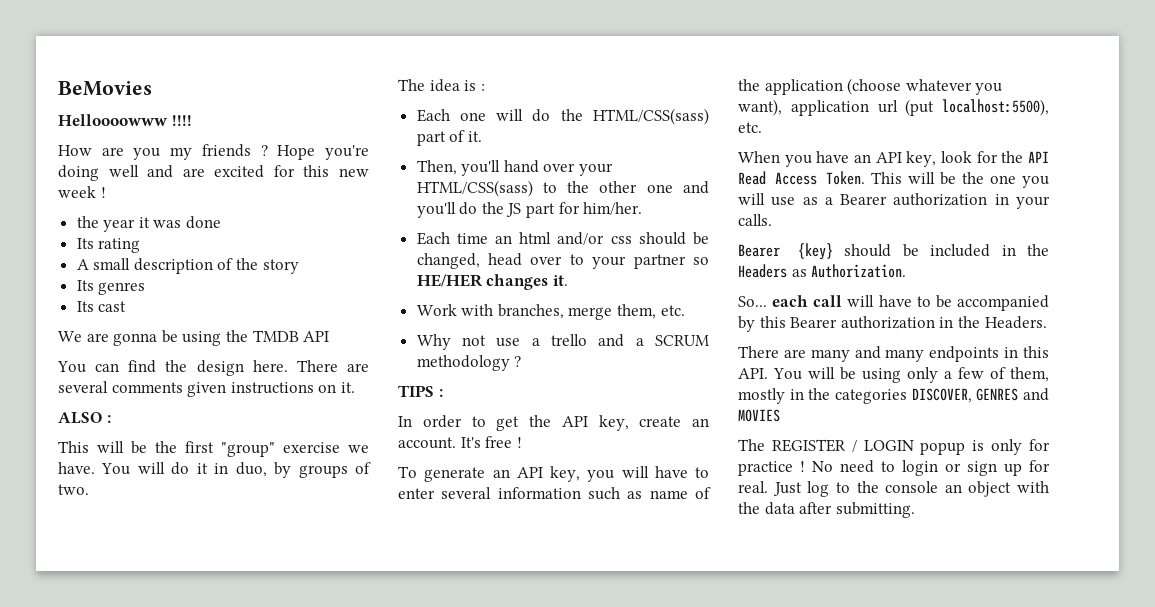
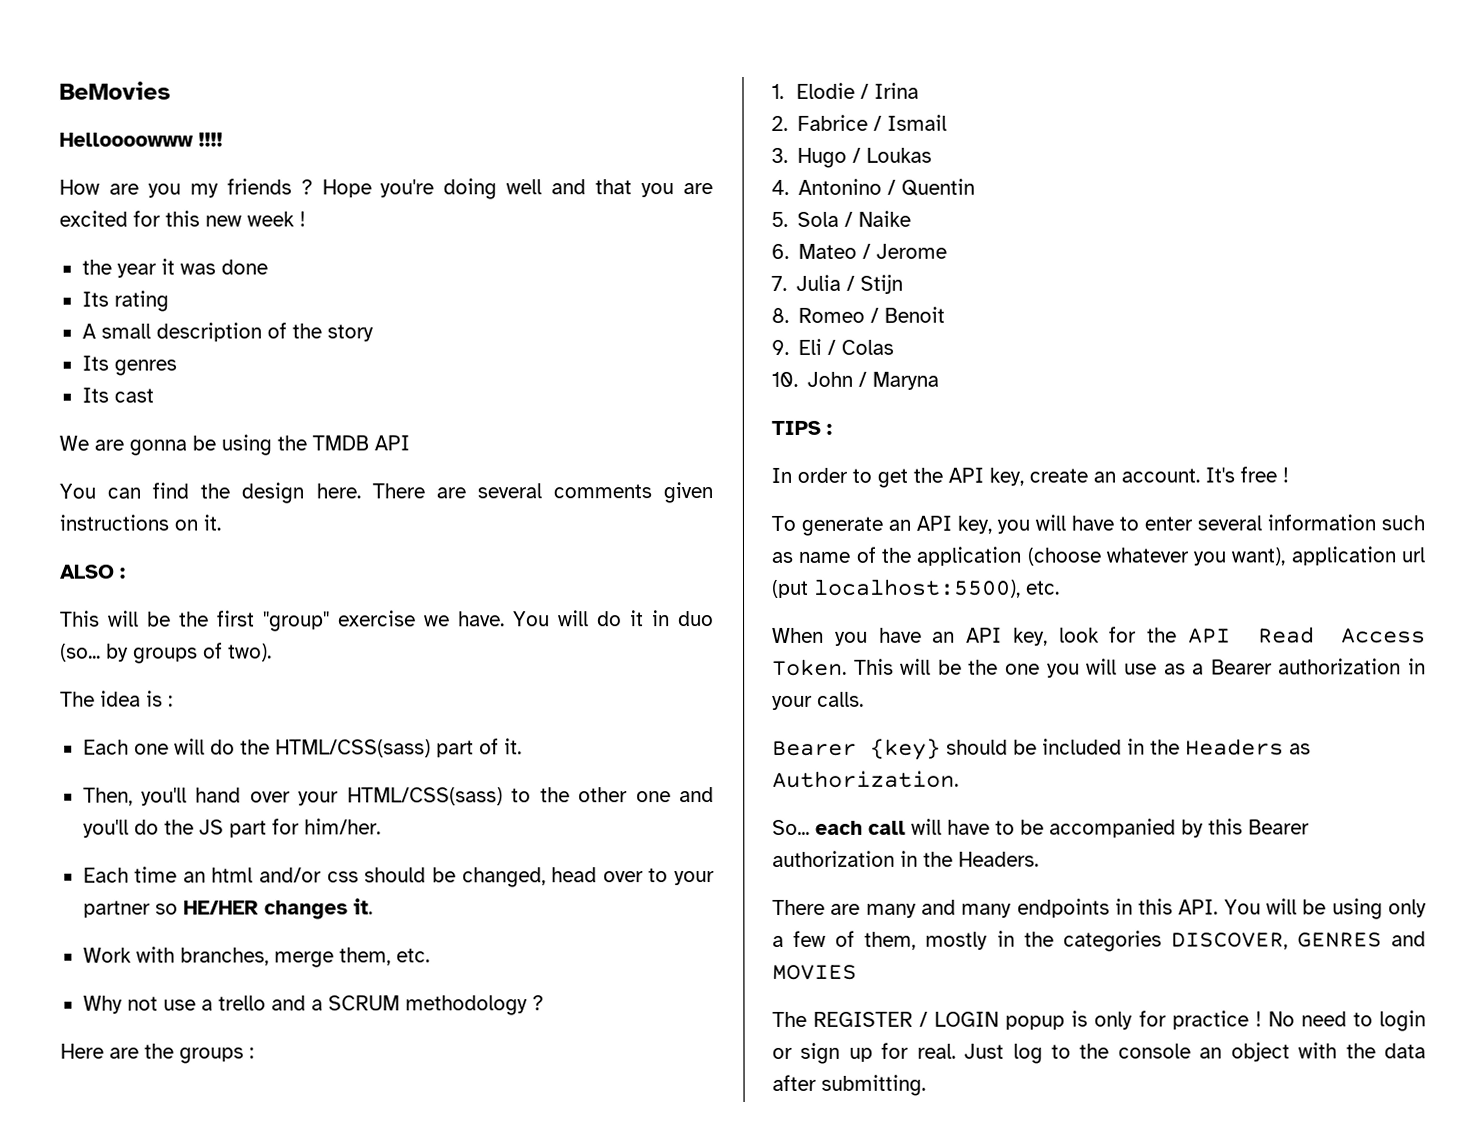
- Hope you're doing well and are excited for this new week !
+ Hope you're doing well and that you are excited for this new week !
- You will do it in duo, by groups of two.
+ You will do it in duo (so... by groups of two).
+ Here are the groups :
+ 1. Elodie / Irina
+ 2. Fabrice / Ismail
+ 3. Hugo / Loukas
+ 4. Antonino / Quentin
+ 5. Sola / Naike
+ 6. Mateo / Jerome
+ 7. Julia / Stijn
+ 8. Romeo / Benoit
+ 9. Eli / Colas
+ 10. John / Maryna

